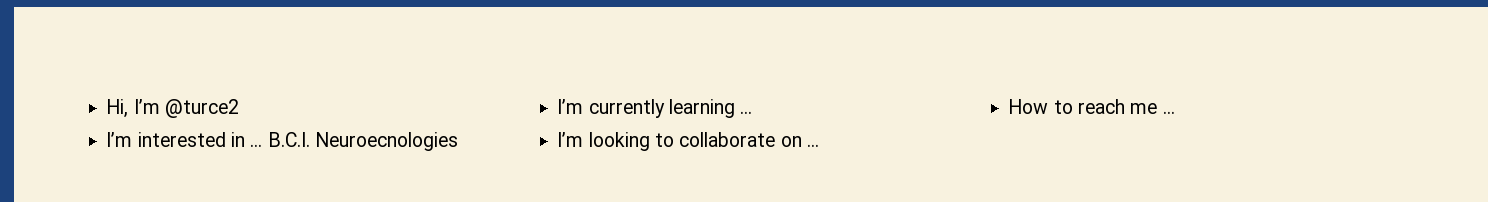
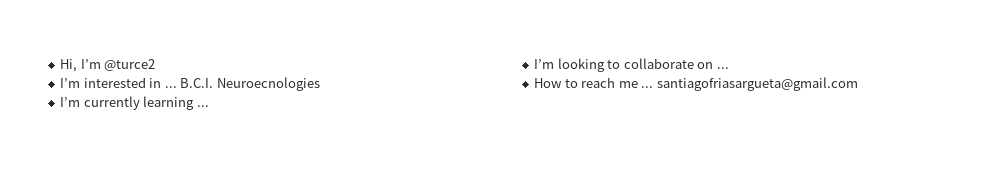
- How to reach me ...
+ How to reach me ... santiagofriasargueta@gmail.com

